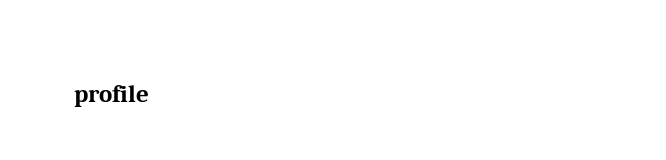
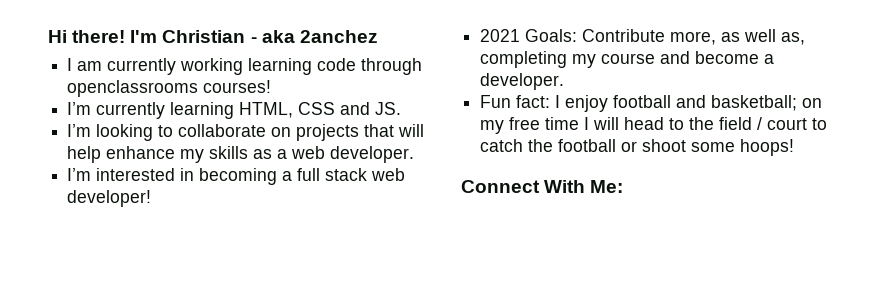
- profile
+ Hi there! I'm Christian - aka 2anchez
+ I am currently working learning code through openclassrooms courses!
+ I’m currently learning HTML, CSS and JS.
+ I’m looking to collaborate on projects that will help enhance my skills as a web developer.
+ I’m interested in becoming a full stack web developer!
+ 2021 Goals: Contribute more, as well as, completing my course and become a developer.
+ Fun fact: I enjoy football and basketball; on my free time I will head to the field / court to catch the football or shoot some hoops!
+ Connect With Me:

